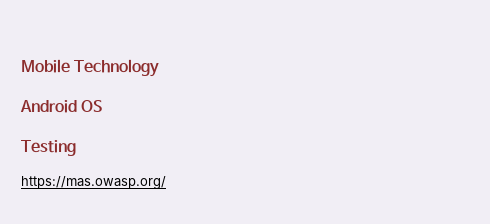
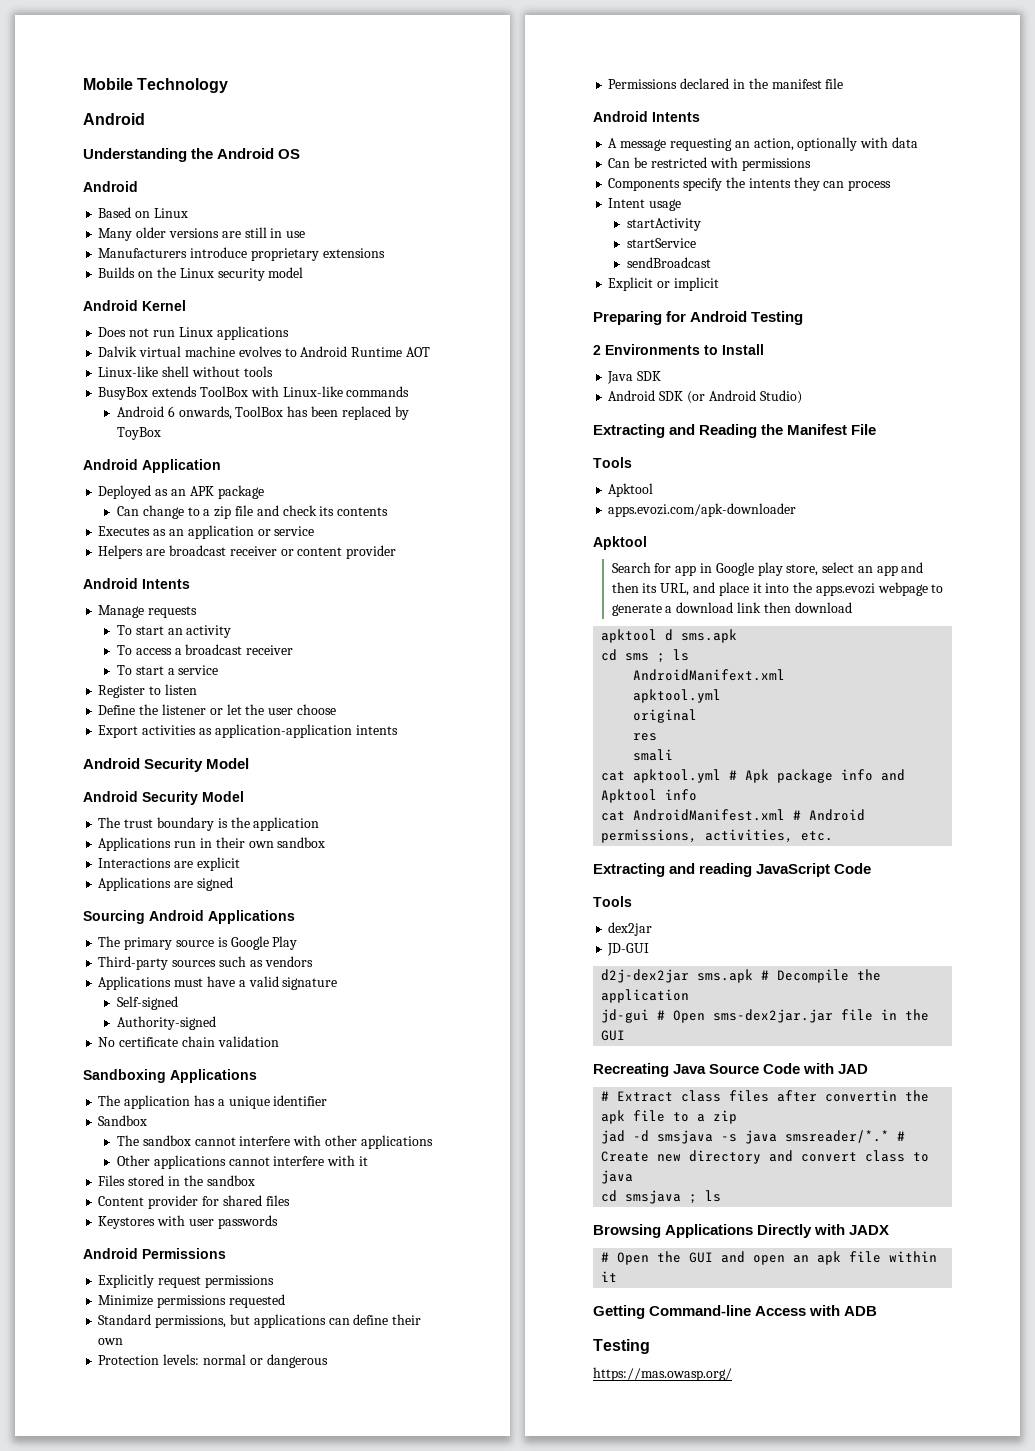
  Mobile Technology
- Android OS
+ Android
+ Understanding the Android OS
+ Android
+ Based on Linux
+ Many older versions are still in use
+ Manufacturers introduce proprietary extensions
+ Builds on the Linux security model
+ Android Kernel
+ Does not run Linux applications
+ Dalvik virtual machine evolves to Android Runtime AOT
+ Linux-like shell without tools
+ BusyBox extends ToolBox with Linux-like commands
+ Android 6 onwards, ToolBox has been replaced by ToyBox
+ Android Application
+ Deployed as an APK package
+ Can change to a zip file and check its contents
+ Executes as an application or service
+ Helpers are broadcast receiver or content provider
+ Android Intents
+ Manage requests
+ To start an activity
+ To access a broadcast receiver
+ To start a service
+ Register to listen
+ Define the listener or let the user choose
+ Export activities as application-application intents
+ Android Security Model
+ Android Security Model
+ The trust boundary is the application
+ Applications run in their own sandbox
+ Interactions are explicit
+ Applications are signed
+ Sourcing Android Applications
+ The primary source is Google Play
+ Third-party sources such as vendors
+ Applications must have a valid signature
+ Self-signed
+ Authority-signed
+ No certificate chain validation
+ Sandboxing Applications
+ The application has a unique identifier
+ Sandbox
+ The sandbox cannot interfere with other applications
+ Other applications cannot interfere with it
+ Files stored in the sandbox
+ Content provider for shared files
+ Keystores with user passwords
+ Android Permissions
+ Explicitly request permissions
+ Minimize permissions requested
+ Standard permissions, but applications can define their own
+ Protection levels: normal or dangerous
+ Permissions declared in the manifest file
+ Android Intents
+ A message requesting an action, optionally with data
+ Can be restricted with permissions
+ Components specify the intents they can process
+ Intent usage
+ startActivity
+ startService
+ sendBroadcast
+ Explicit or implicit
+ Preparing for Android Testing
+ 2 Environments to Install
+ Java SDK
+ Android SDK (or Android Studio)
+ Extracting and Reading the Manifest File
+ Tools
+ Apktool
+ apps.evozi.com/apk-downloader
+ Apktool
+ Search for app in Google play store, select an app and then its URL, and place it into the apps.evozi webpage to generate a download link then download
+ apktool d sms.apk
+ cd sms ; ls
+ AndroidManifext.xml
+ apktool.yml
+ original
+ res
+ smali
+ cat apktool.yml # Apk package info and Apktool info
+ cat AndroidManifest.xml # Android permissions, activities, etc.
+ Extracting and reading JavaScript Code
+ Tools
+ dex2jar
+ JD-GUI
+ d2j-dex2jar sms.apk # Decompile the application
+ jd-gui # Open sms-dex2jar.jar file in the GUI
+ Recreating Java Source Code with JAD
+ # Extract class files after convertin the apk file to a zip
+ jad -d smsjava -s java smsreader/*.* # Create new directory and convert class to java
+ cd smsjava ; ls
+ Browsing Applications Directly with JADX
+ # Open the GUI and open an apk file within it
+ Getting Command-line Access with ADB

